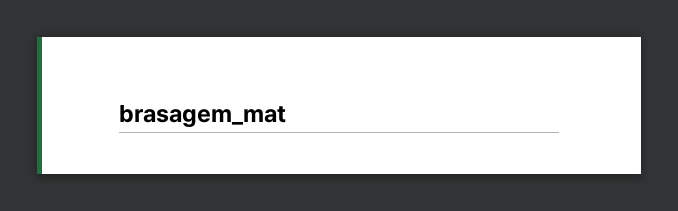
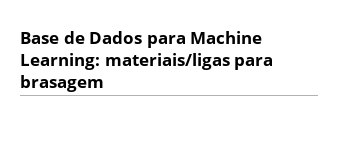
- brasagem_mat
+ Base de Dados para Machine Learning: materiais/ligas para brasagem

